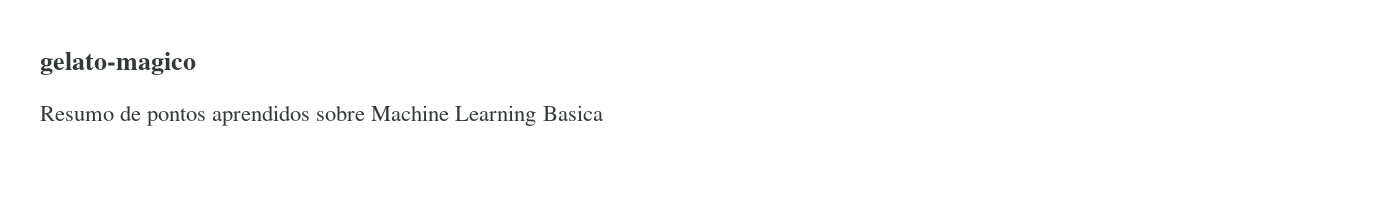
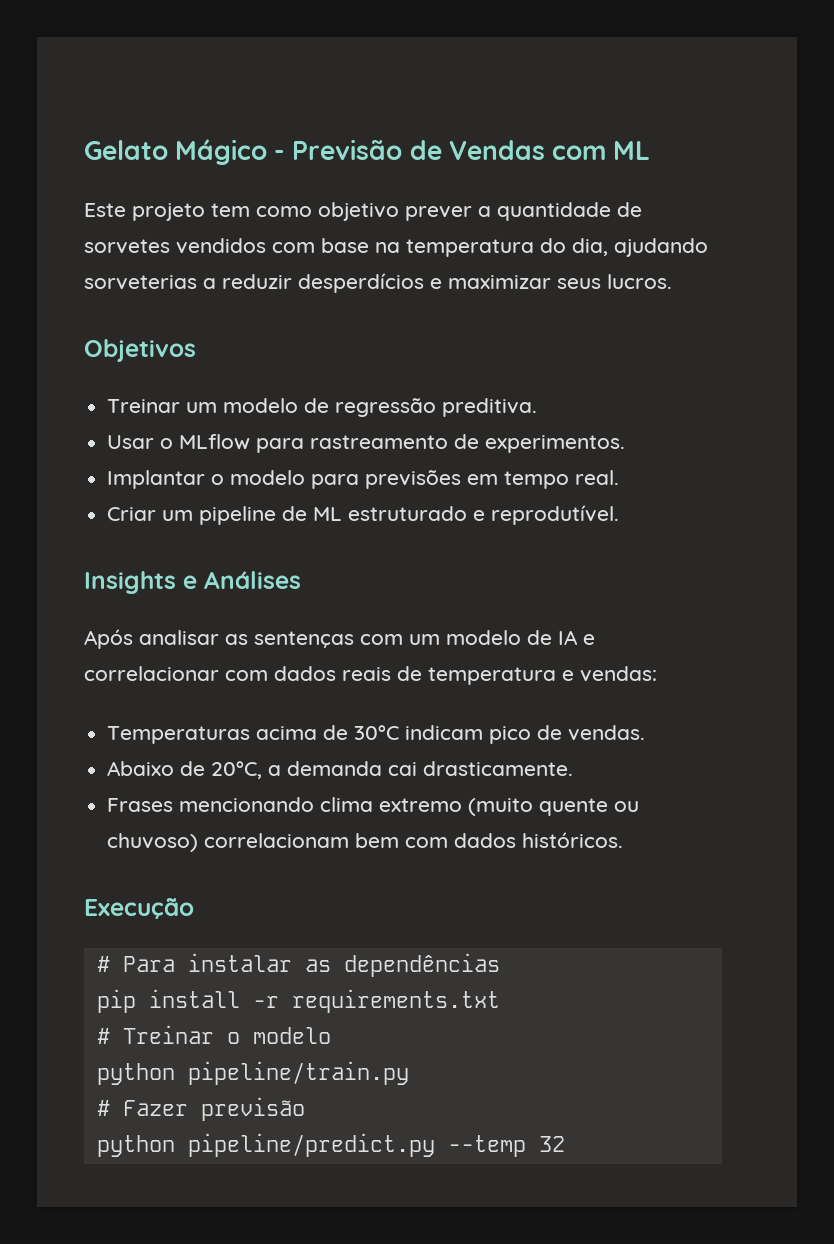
- gelato-magico
- Resumo de pontos aprendidos sobre Machine Learning Basica
+ Gelato Mágico - Previsão de Vendas com ML
+ Este projeto tem como objetivo prever a quantidade de sorvetes vendidos com base na temperatura do dia, ajudando sorveterias a reduzir desperdícios e maximizar seus lucros.
+ Objetivos
+ Treinar um modelo de regressão preditiva.
+ Usar o MLflow para rastreamento de experimentos.
+ Implantar o modelo para previsões em tempo real.
+ Criar um pipeline de ML estruturado e reprodutível.
+ Insights e Análises
+ Após analisar as sentenças com um modelo de IA e correlacionar com dados reais de temperatura e vendas:
+ Temperaturas acima de 30°C indicam pico de vendas.
+ Abaixo de 20°C, a demanda cai drasticamente.
+ Frases mencionando clima extremo (muito quente ou chuvoso) correlacionam bem com dados históricos.
+ Execução
+ # Para instalar as dependências
+ pip install -r requirements.txt
+ # Treinar o modelo
+ python pipeline/train.py
+ # Fazer previsão
+ python pipeline/predict.py --temp 32

